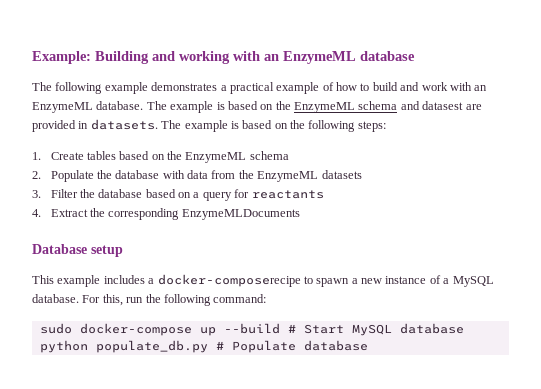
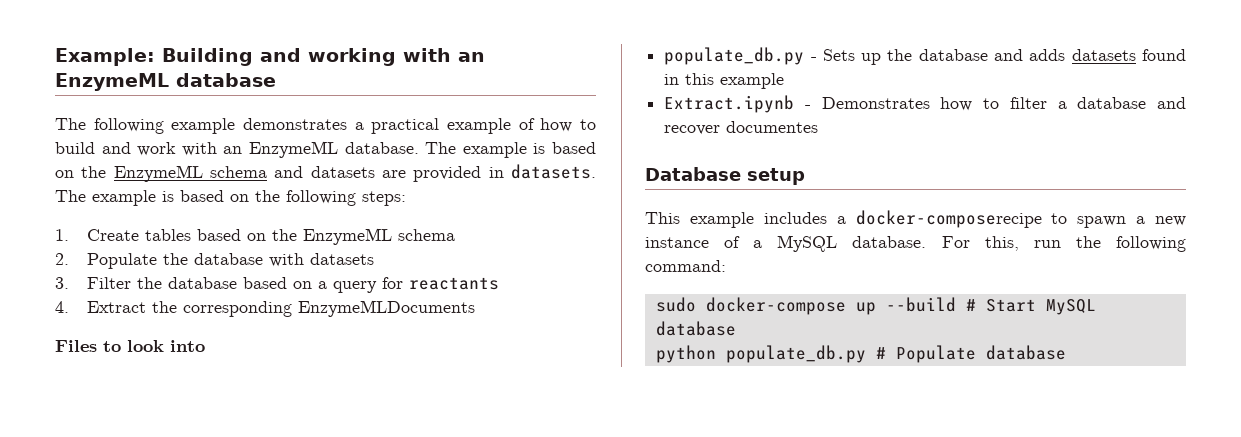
- The example is based on the EnzymeML schema and datasest are provided in datasets.
+ The example is based on the EnzymeML schema and datasets are provided in datasets.
- 2. Populate the database with data from the EnzymeML datasets
+ 2. Populate the database with datasets
+ Files to look into
+ populate_db.py - Sets up the database and adds datasets found in this example
+ Extract.ipynb - Demonstrates how to filter a database and recover documentes

